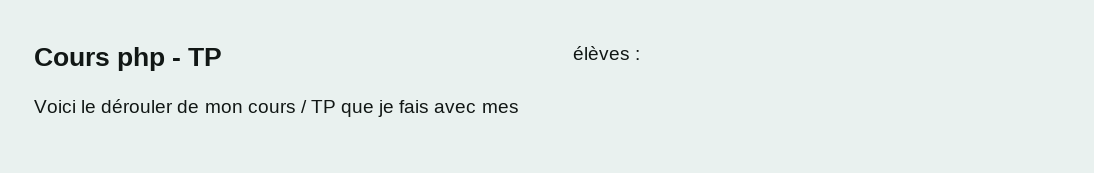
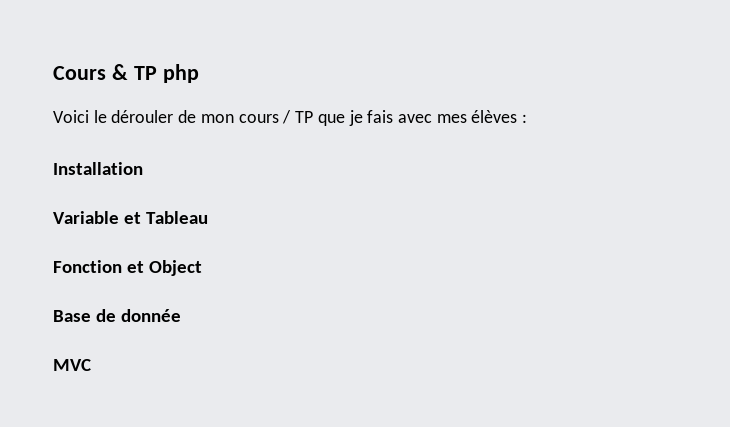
- Cours php - TP
+ Cours & TP php
+ Installation
+ Variable et Tableau
+ Fonction et Object
+ Base de donnée
+ MVC

